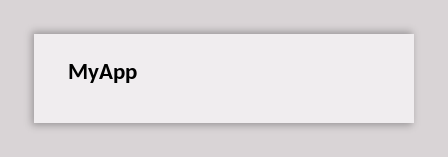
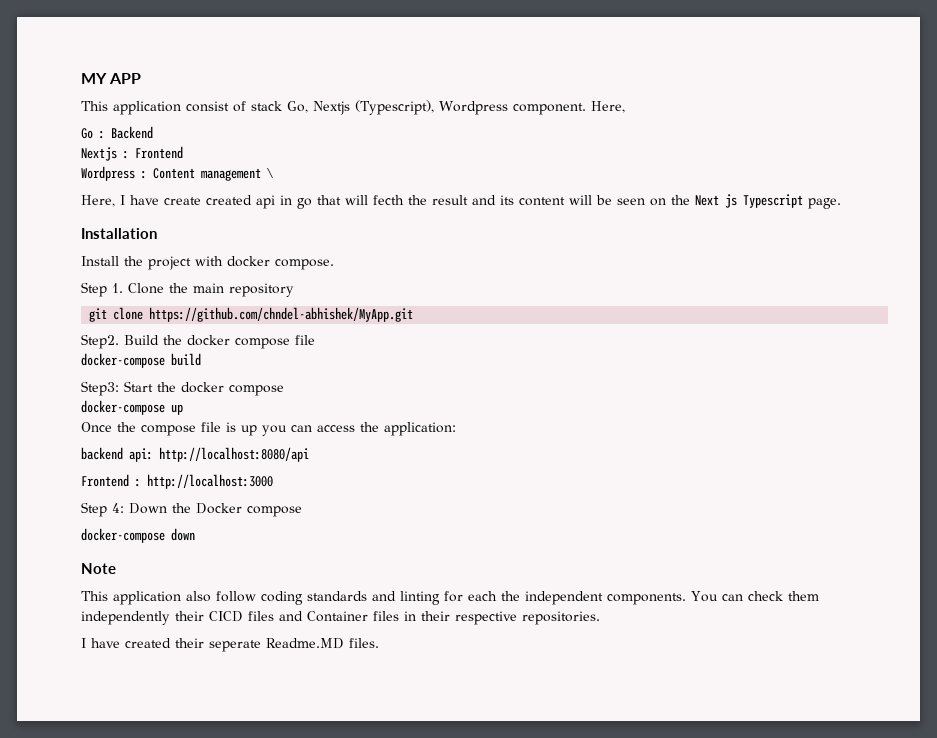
- MyApp
+ MY APP
+ This application consist of stack Go, Nextjs (Typescript), Wordpress component. Here,
+ Go : Backend
+ Nextjs : Frontend
+ Wordpress : Content management \
+ Here, I have create created api in go that will fecth the result and its content will be seen on the Next js Typescript page.
+ Installation
+ Install the project with docker compose.
+ Step 1. Clone the main repository
+ git clone https://github.com/chndel-abhishek/MyApp.git
+ Step2. Build the docker compose file
+ docker-compose build
+ Step3: Start the docker compose
+ docker-compose up
+ Once the compose file is up you can access the application:
+ backend api: http://localhost:8080/api
+ Frontend : http://localhost:3000
+ Step 4: Down the Docker compose
+ docker-compose down
+ Note
+ This application also follow coding standards and linting for each the independent components. You can check them independently their CICD files and Container files in their respective repositories.
+ I have created their seperate Readme.MD files.

